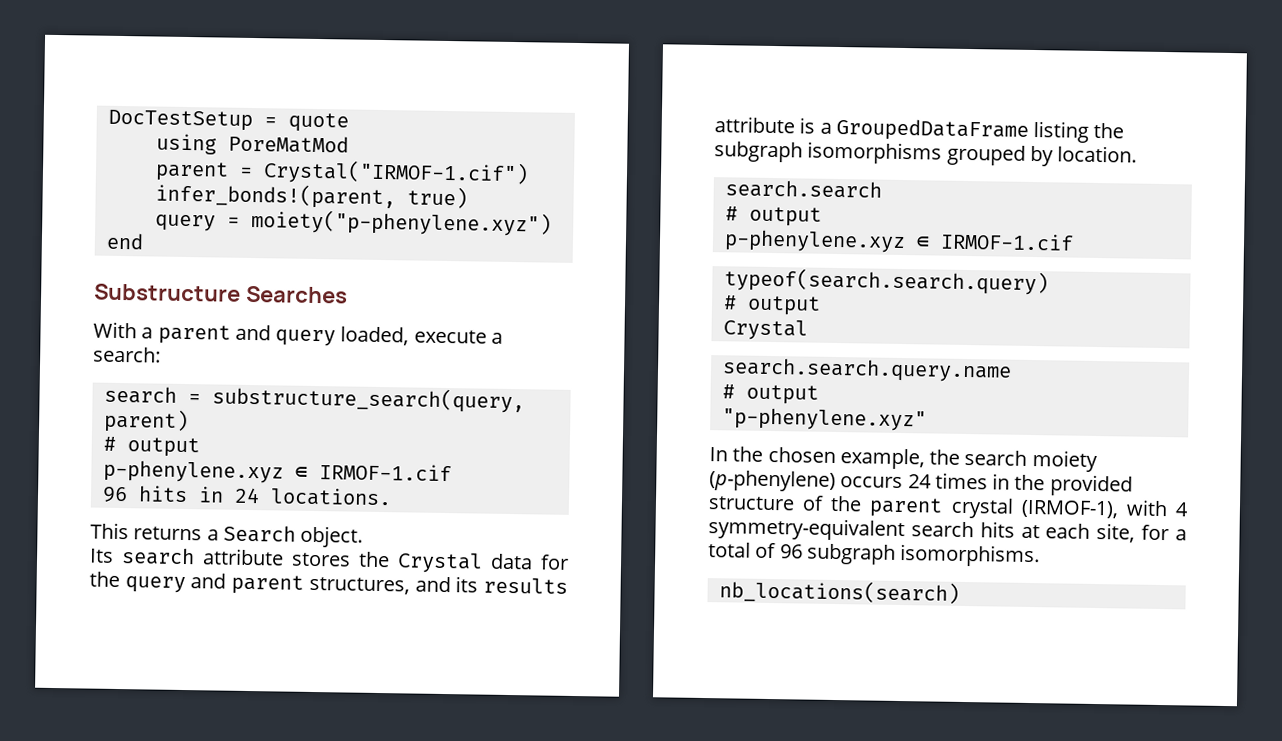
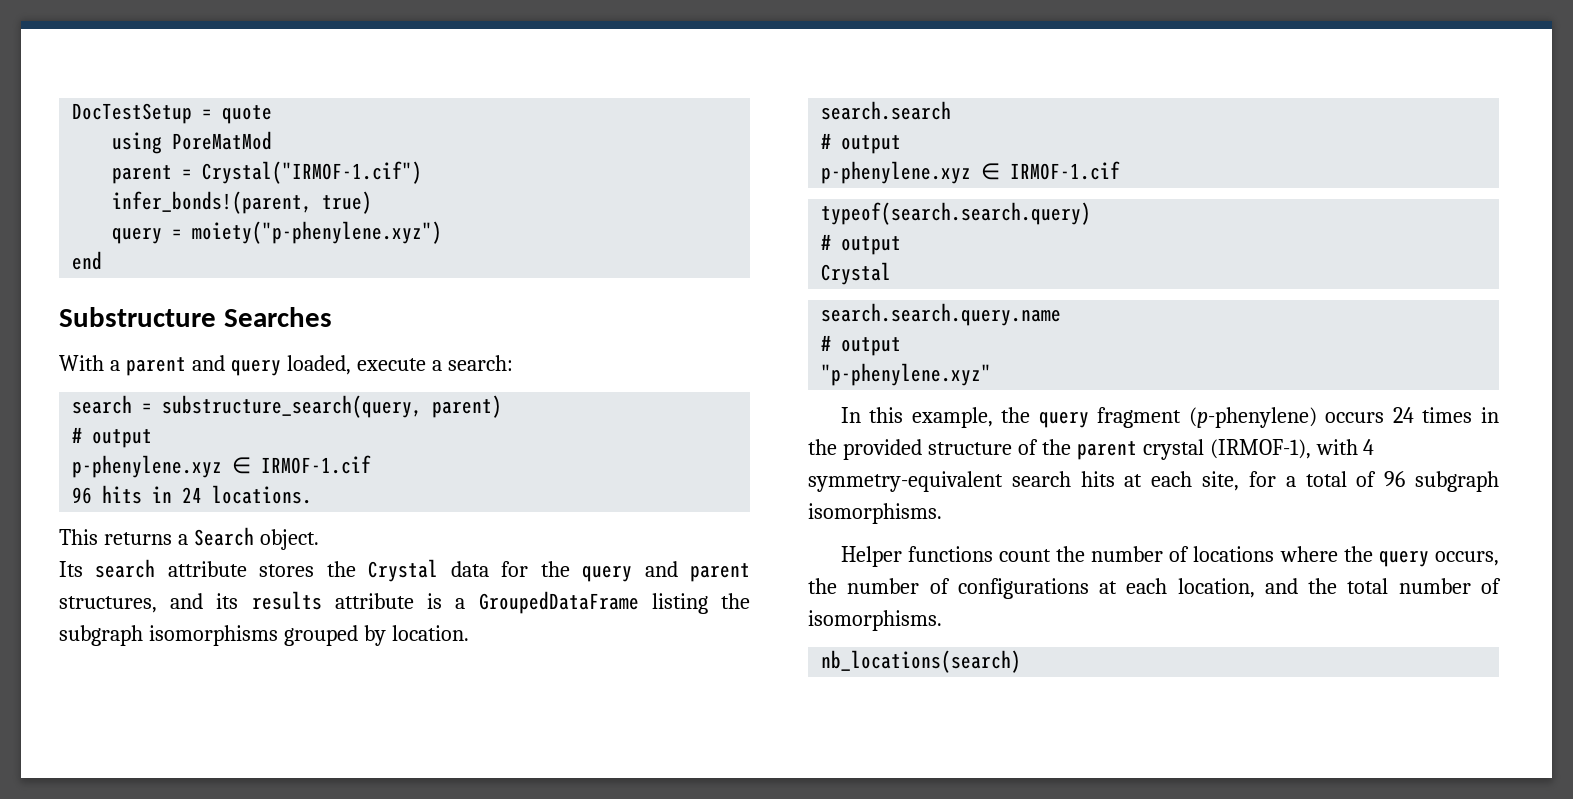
- In the chosen example, the search moiety (p-phenylene) occurs 24 times in the provided structure of the parent crystal (IRMOF-1), with 4 symmetry-equivalent search hits at each site, for a total of 96 subgraph isomorphisms.
+ In this example, the query fragment (p-phenylene) occurs 24 times in the provided structure of the parent crystal (IRMOF-1), with 4 symmetry-equivalent search hits at each site, for a total of 96 subgraph isomorphisms.
+ Helper functions count the number of locations where the query occurs, the number of configurations at each location, and the total number of isomorphisms.

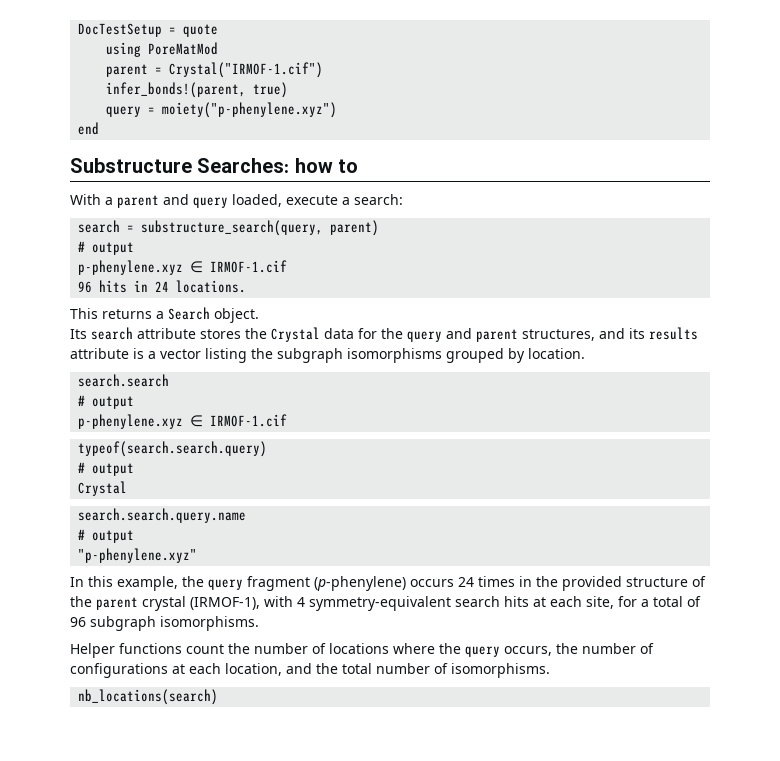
- Substructure Searches
+ Substructure Searches: how to
- Its search attribute stores the Crystal data for the query and parent structures, and its results attribute is a GroupedDataFrame listing the subgraph isomorphisms grouped by location.
+ Its search attribute stores the Crystal data for the query and parent structures, and its results attribute is a vector listing the subgraph isomorphisms grouped by location.

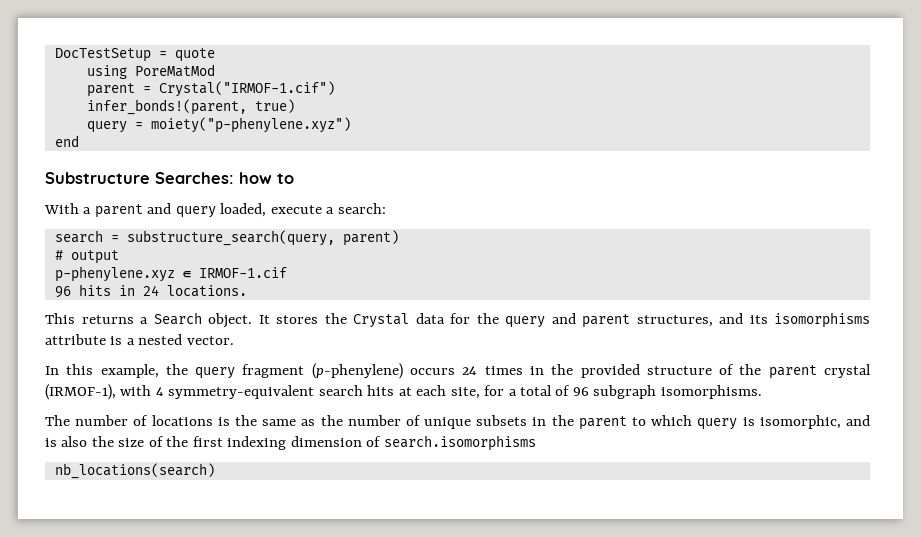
- This returns a Search object.
- Its search attribute stores the Crystal data for the query and parent structures, and its results attribute is a vector listing the subgraph isomorphisms grouped by location.
- search.search
- # output
- p-phenylene.xyz ∈ IRMOF-1.cif
- typeof(search.search.query)
- # output
- Crystal
- search.search.query.name
- # output
- "p-phenylene.xyz"
+ This returns a Search object. It stores the Crystal data for the query and parent structures, and its isomorphisms attribute is a nested vector.
- Helper functions count the number of locations where the query occurs, the number of configurations at each location, and the total number of isomorphisms.
+ The number of locations is the same as the number of unique subsets in the parent to which query is isomorphic, and is also the size of the first indexing dimension of search.isomorphisms

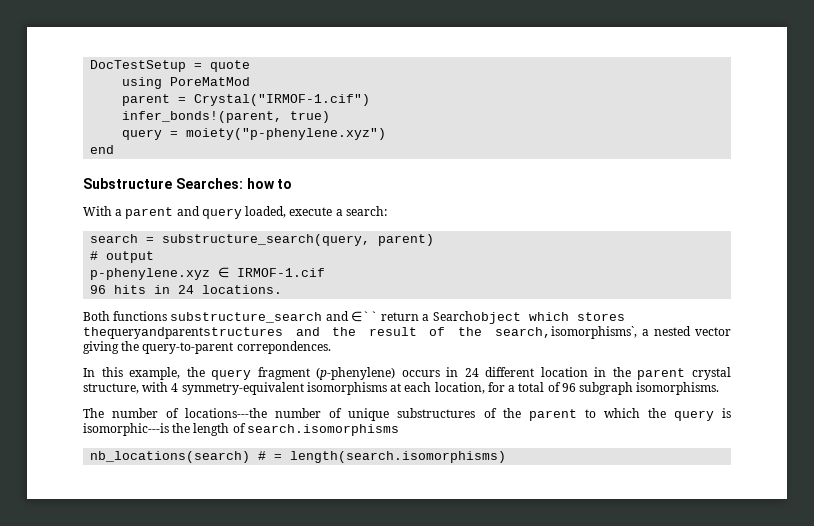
- This returns a Search object. It stores the Crystal data for the query and parent structures, and its isomorphisms attribute is a nested vector.
+ Both functions substructure_search and ∈`` return a Searchobject which stores thequeryandparentstructures and the result of the search,isomorphisms`, a nested vector giving the query-to-parent correpondences.
- In this example, the query fragment (p-phenylene) occurs 24 times in the provided structure of the parent crystal (IRMOF-1), with 4 symmetry-equivalent search hits at each site, for a total of 96 subgraph isomorphisms.
+ In this example, the query fragment (p-phenylene) occurs in 24 different location in the parent crystal structure, with 4 symmetry-equivalent isomorphisms at each location, for a total of 96 subgraph isomorphisms.
- The number of locations is the same as the number of unique subsets in the parent to which query is isomorphic, and is also the size of the first indexing dimension of search.isomorphisms
+ The number of locations---the number of unique substructures of the parent to which the query is isomorphic---is the length of search.isomorphisms
- nb_locations(search)
+ nb_locations(search) # = length(search.isomorphisms)

